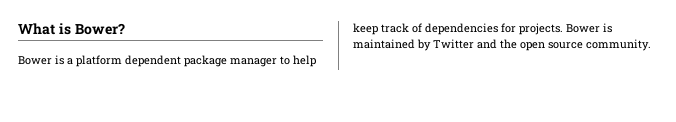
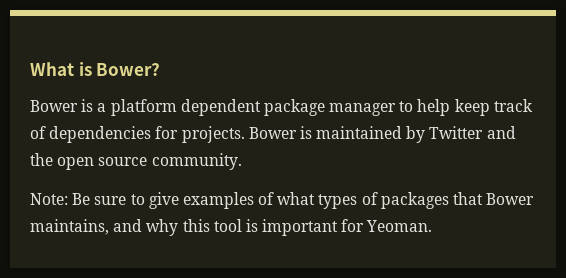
+ Note: Be sure to give examples of what types of packages that Bower maintains, and why this tool is important for Yeoman.

